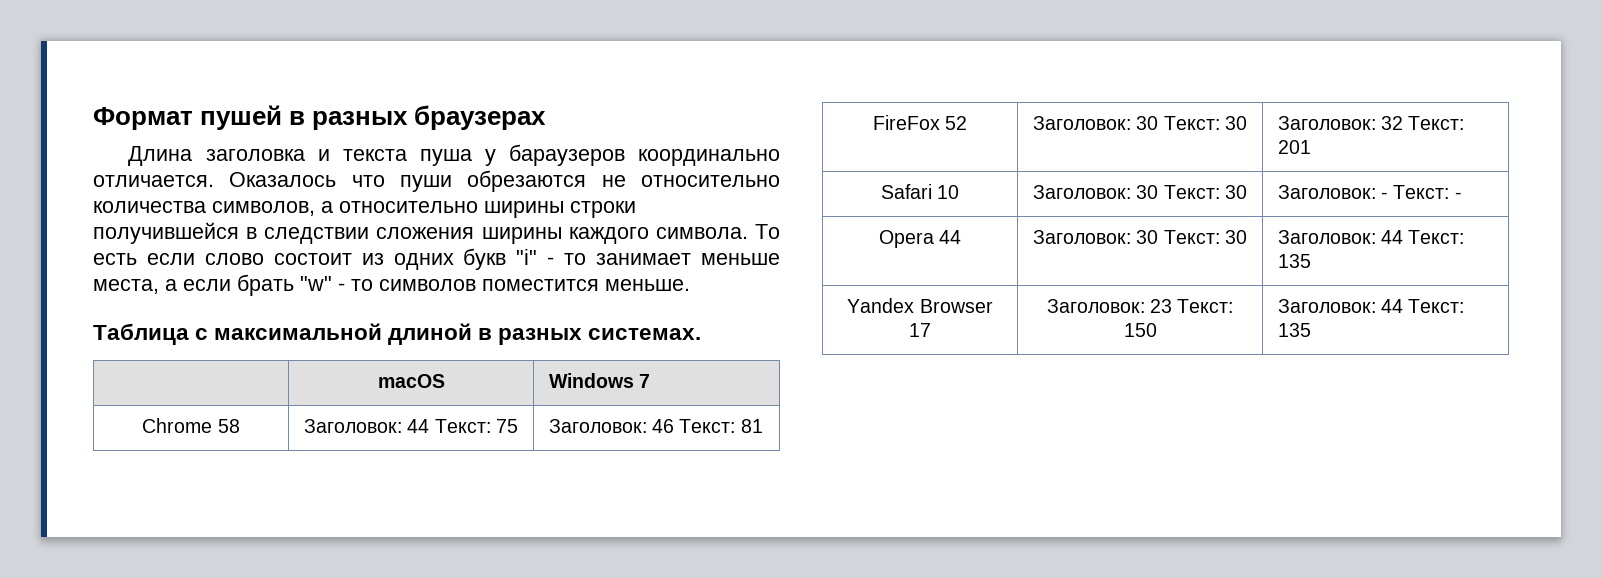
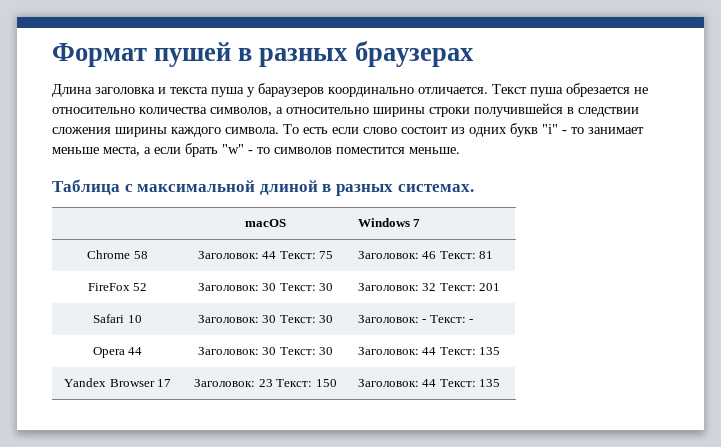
- Оказалось что пуши обрезаются не относительно количества символов, а относительно ширины строки получившейся в следствии сложения ширины каждого символа.
+ Текст пуша обрезается не относительно количества символов, а относительно ширины строки получившейся в следствии сложения ширины каждого символа.

